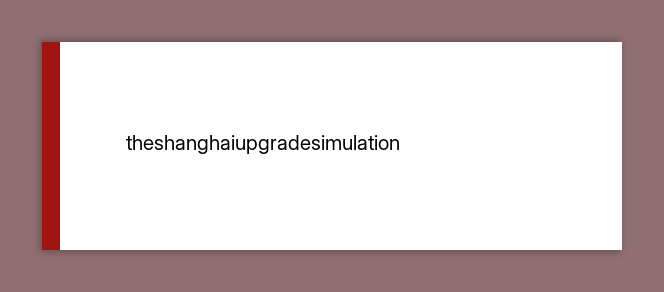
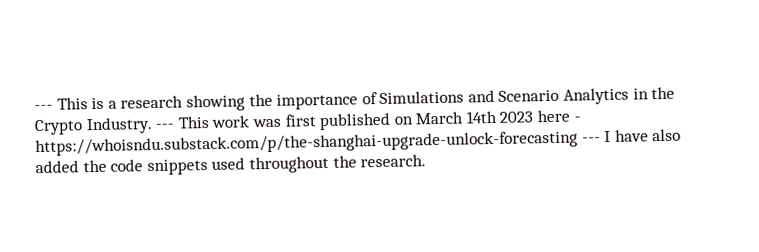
- theshanghaiupgradesimulation
+ --- This is a research showing the importance of Simulations and Scenario Analytics in the Crypto Industry. --- This work was first published on March 14th 2023 here - https://whoisndu.substack.com/p/the-shanghai-upgrade-unlock-forecasting --- I have also added the code snippets used throughout the research.

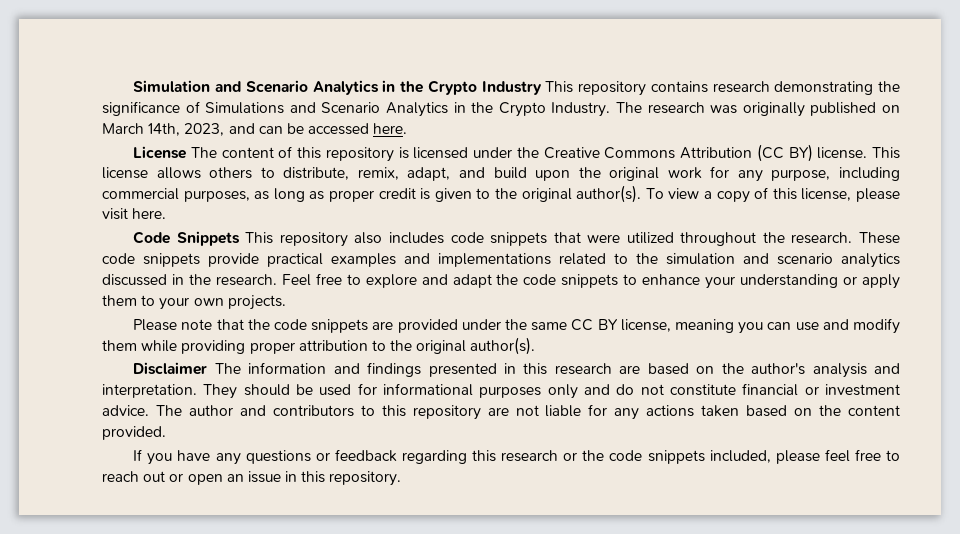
- --- This is a research showing the importance of Simulations and Scenario Analytics in the Crypto Industry.
+ Simulation and Scenario Analytics in the Crypto Industry This repository contains research demonstrating the significance of Simulations and Scenario Analytics in the Crypto Industry.
- --- This work was first published on March 14th 2023 here - https://whoisndu.substack.com/p/the-shanghai-upgrade-unlock-forecasting --- I have also added the code snippets used throughout the research.
+ The research was originally published on March 14th, 2023, and can be accessed here.
+ License The content of this repository is licensed under the Creative Commons Attribution (CC BY) license. This license allows others to distribute, remix, adapt, and build upon the original work for any purpose, including commercial purposes, as long as proper credit is given to the original author(s). To view a copy of this license, please visit here.
+ Code Snippets This repository also includes code snippets that were utilized throughout the research. These code snippets provide practical examples and implementations related to the simulation and scenario analytics discussed in the research. Feel free to explore and adapt the code snippets to enhance your understanding or apply them to your own projects.
+ Please note that the code snippets are provided under the same CC BY license, meaning you can use and modify them while providing proper attribution to the original author(s).
+ Disclaimer The information and findings presented in this research are based on the author's analysis and interpretation. They should be used for informational purposes only and do not constitute financial or investment advice. The author and contributors to this repository are not liable for any actions taken based on the content provided.
+ If you have any questions or feedback regarding this research or the code snippets included, please feel free to reach out or open an issue in this repository.

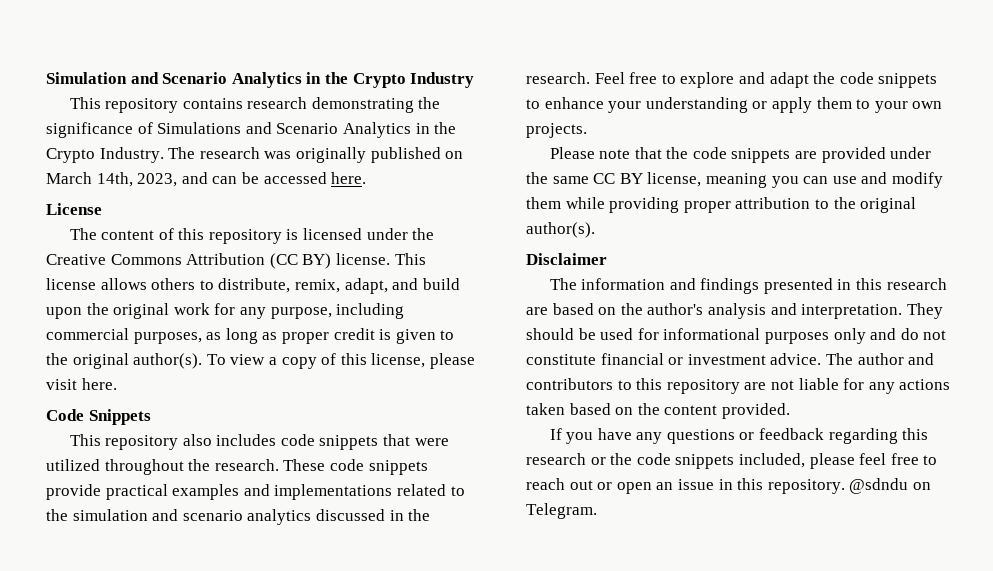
- Simulation and Scenario Analytics in the Crypto Industry This repository contains research demonstrating the significance of Simulations and Scenario Analytics in the Crypto Industry.
+ Simulation and Scenario Analytics in the Crypto Industry
+ This repository contains research demonstrating the significance of Simulations and Scenario Analytics in the Crypto Industry.
- License The content of this repository is licensed under the Creative Commons Attribution (CC BY) license.
+ License
+ The content of this repository is licensed under the Creative Commons Attribution (CC BY) license.
- Code Snippets This repository also includes code snippets that were utilized throughout the research.
+ Code Snippets
+ This repository also includes code snippets that were utilized throughout the research.
- Disclaimer The information and findings presented in this research are based on the author's analysis and interpretation.
+ Disclaimer
+ The information and findings presented in this research are based on the author's analysis and interpretation.
+ @sdndu on Telegram.

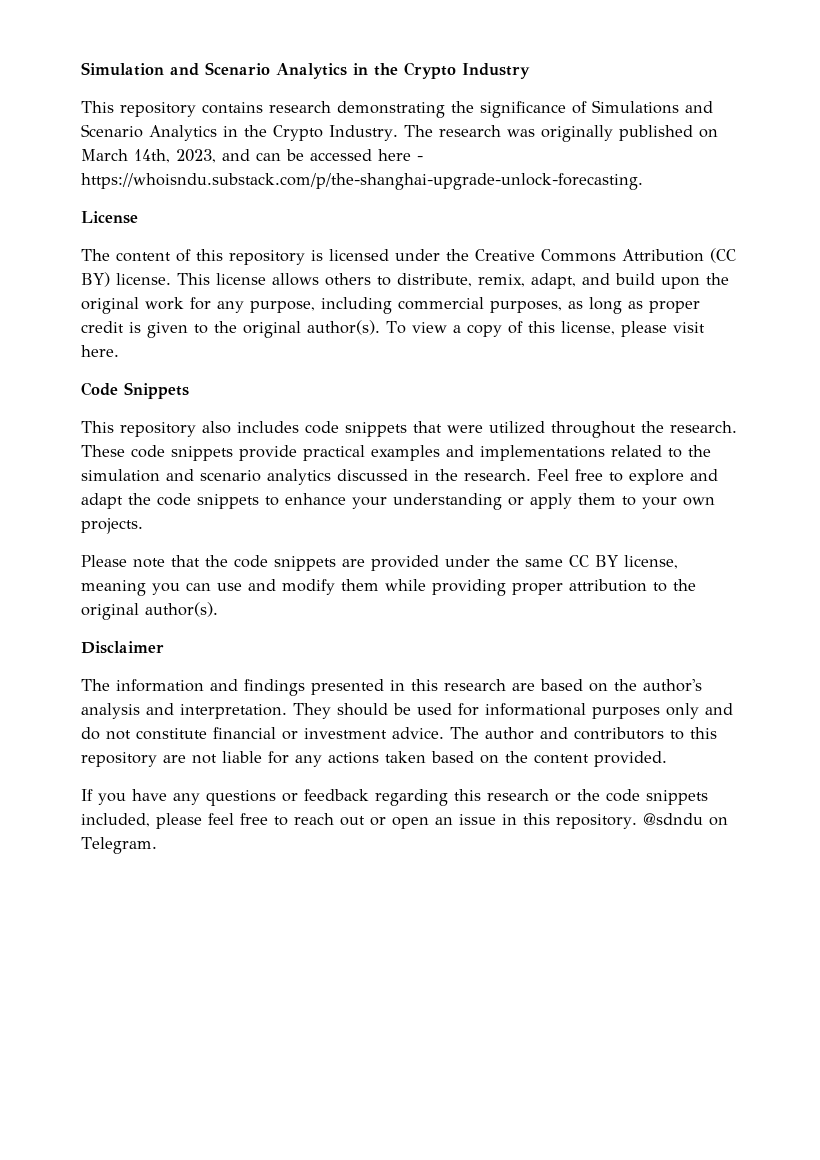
- The research was originally published on March 14th, 2023, and can be accessed here.
+ The research was originally published on March 14th, 2023, and can be accessed here - https://whoisndu.substack.com/p/the-shanghai-upgrade-unlock-forecasting.

